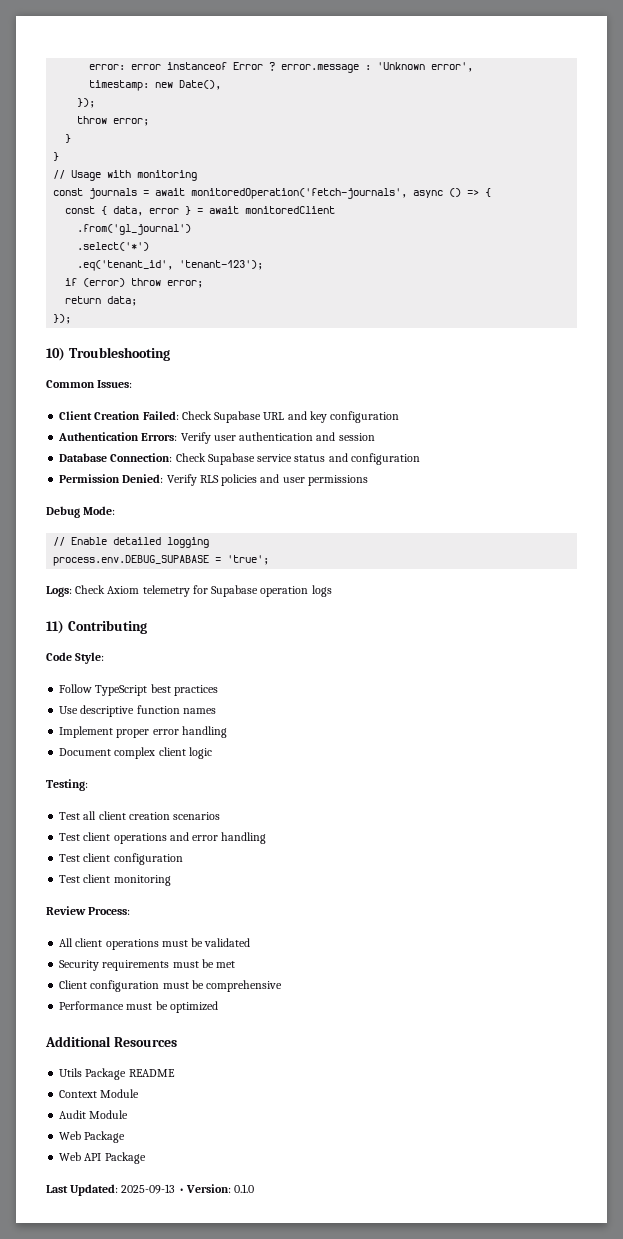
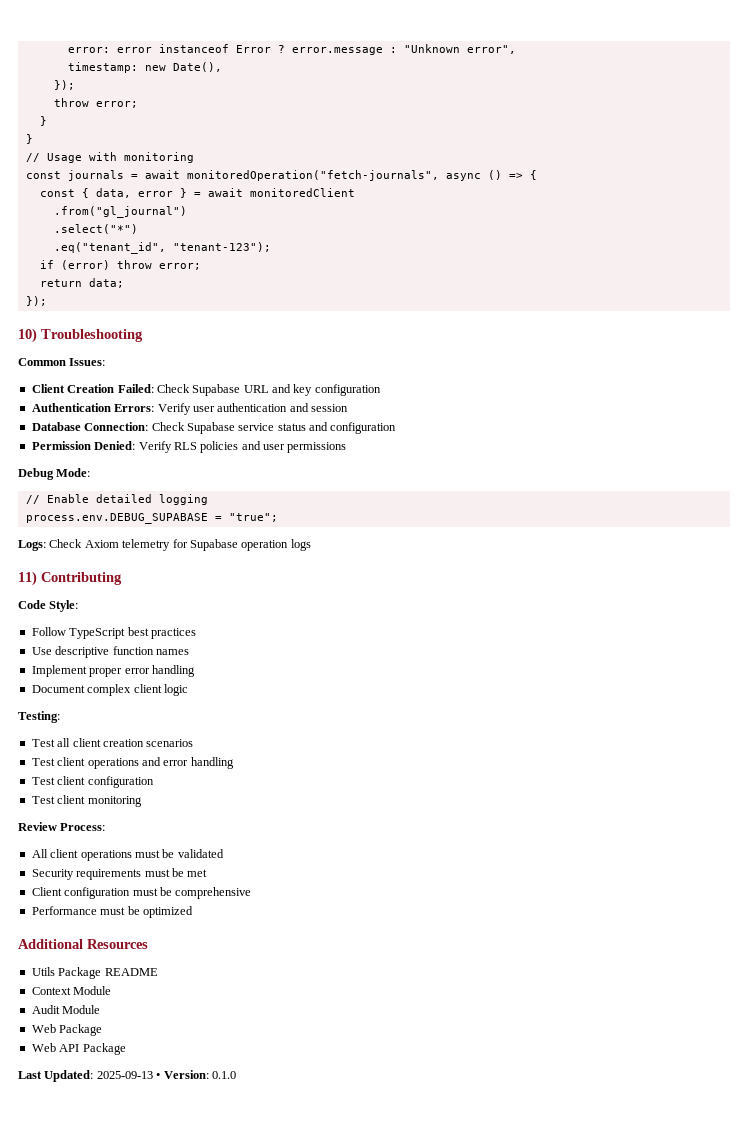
- error: error instanceof Error ? error.message : 'Unknown error',
+ error: error instanceof Error ? error.message : "Unknown error",
- const journals = await monitoredOperation('fetch-journals', async () => {
+ const journals = await monitoredOperation("fetch-journals", async () => {
- .from('gl_journal')
- .select('*')
- .eq('tenant_id', 'tenant-123');
+ .from("gl_journal")
+ .select("*")
+ .eq("tenant_id", "tenant-123");
- process.env.DEBUG_SUPABASE = 'true';
+ process.env.DEBUG_SUPABASE = "true";

